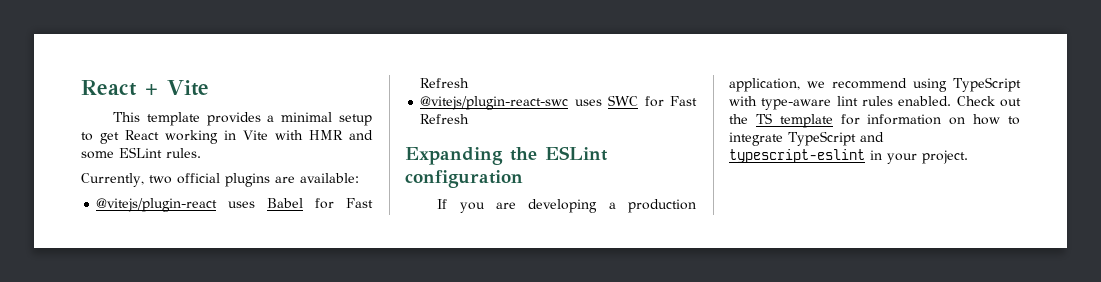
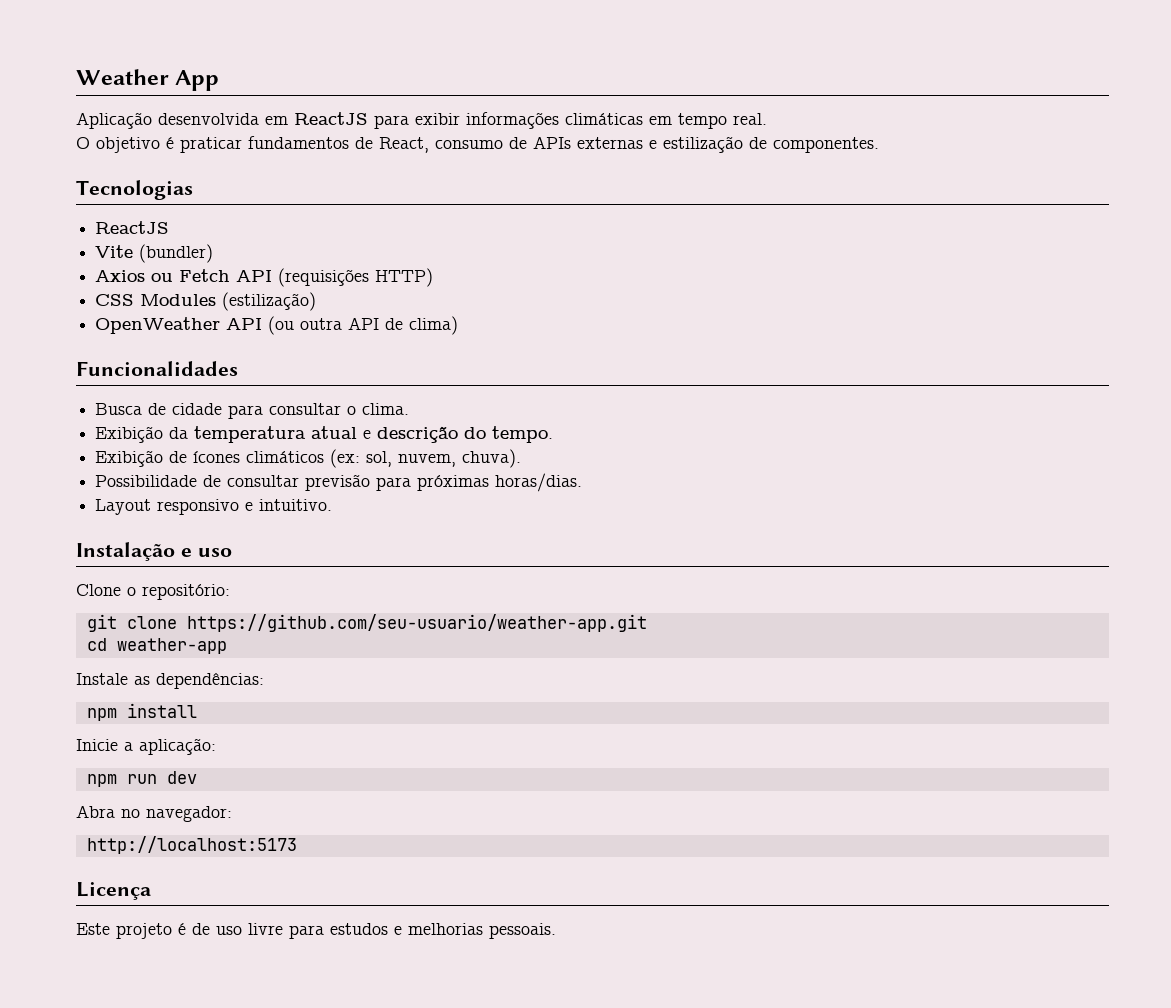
- React + Vite
- This template provides a minimal setup to get React working in Vite with HMR and some ESLint rules.
- Currently, two official plugins are available:
- @vitejs/plugin-react uses Babel for Fast Refresh
- @vitejs/plugin-react-swc uses SWC for Fast Refresh
- Expanding the ESLint configuration
- If you are developing a production application, we recommend using TypeScript with type-aware lint rules enabled. Check out the TS template for information on how to integrate TypeScript and typescript-eslint in your project.
+ Weather App
+ Aplicação desenvolvida em ReactJS para exibir informações climáticas em tempo real.
+ O objetivo é praticar fundamentos de React, consumo de APIs externas e estilização de componentes.
+ Tecnologias
+ ReactJS
+ Vite (bundler)
+ Axios ou Fetch API (requisições HTTP)
+ CSS Modules (estilização)
+ OpenWeather API (ou outra API de clima)
+ Funcionalidades
+ Busca de cidade para consultar o clima.
+ Exibição da temperatura atual e descrição do tempo.
+ Exibição de ícones climáticos (ex: sol, nuvem, chuva).
+ Possibilidade de consultar previsão para próximas horas/dias.
+ Layout responsivo e intuitivo.
+ Instalação e uso
+ Clone o repositório:
+ git clone https://github.com/seu-usuario/weather-app.git
+ cd weather-app
+ Instale as dependências:
+ npm install
+ Inicie a aplicação:
+ npm run dev
+ Abra no navegador:
+ http://localhost:5173
+ Licença
+ Este projeto é de uso livre para estudos e melhorias pessoais.

